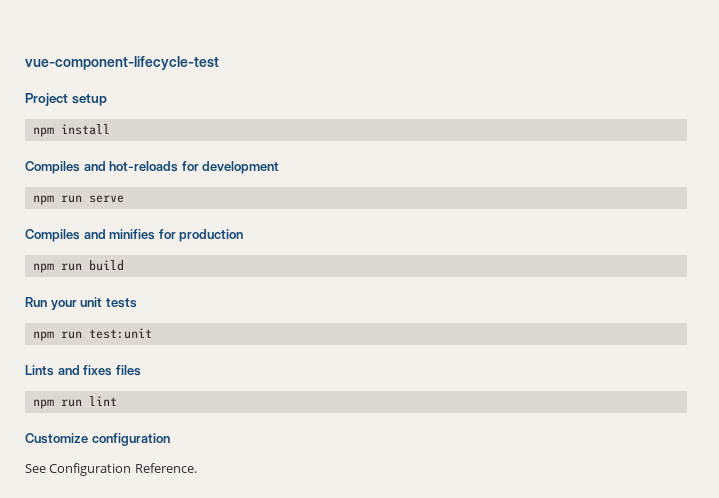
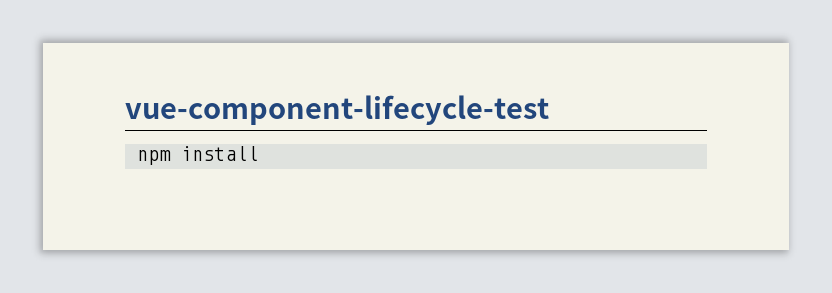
- Project setup
- Compiles and hot-reloads for development
- npm run serve
- Compiles and minifies for production
- npm run build
- Run your unit tests
- npm run test:unit
- Lints and fixes files
- npm run lint
- Customize configuration
- See Configuration Reference.

